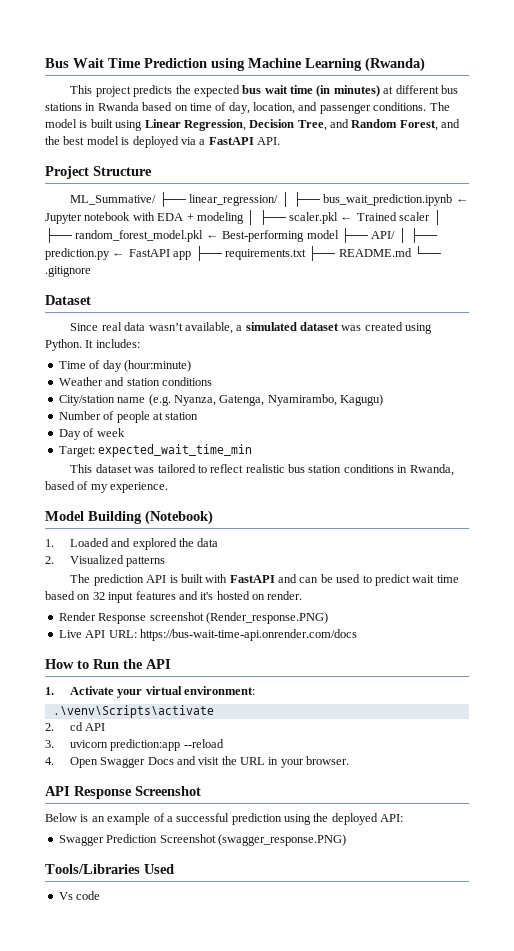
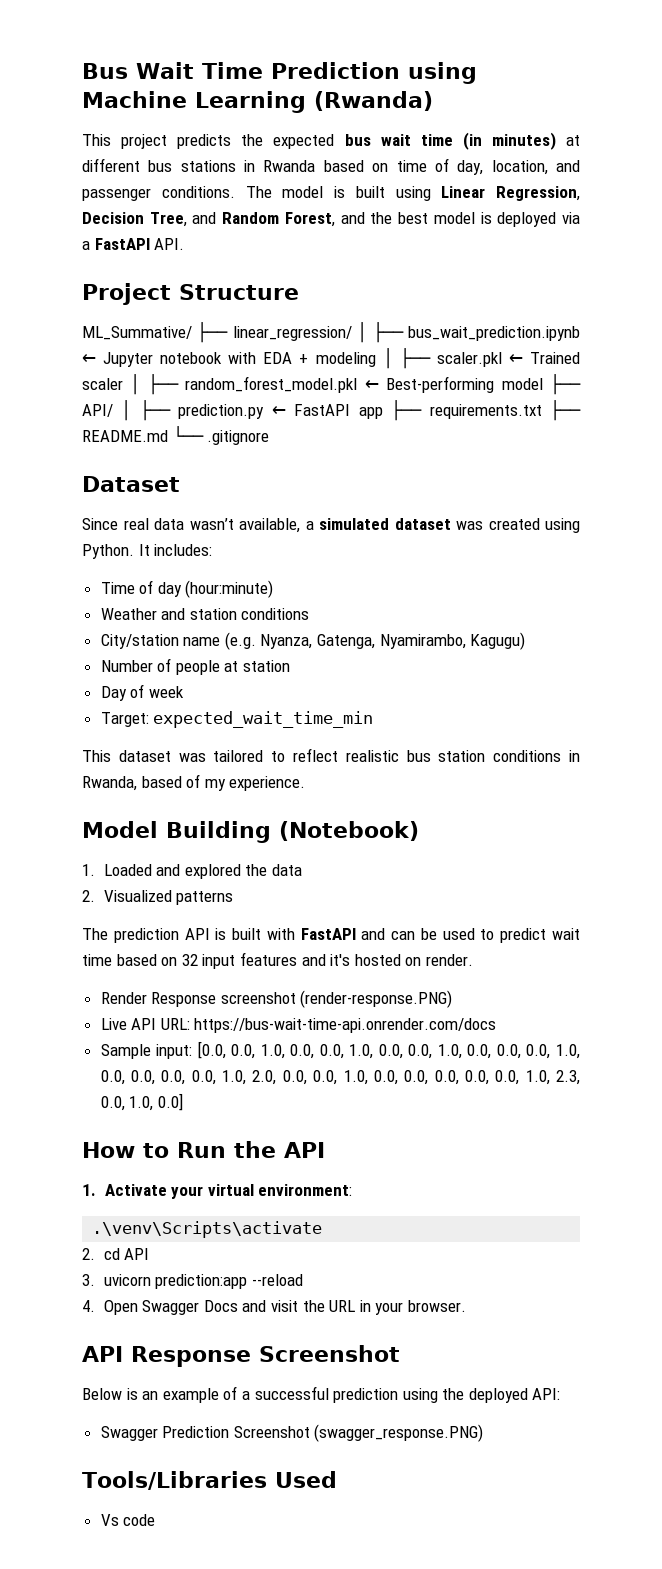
- Render Response screenshot (Render_response.PNG)
+ Render Response screenshot (render-response.PNG)
+ Sample input: [0.0, 0.0, 1.0, 0.0, 0.0, 1.0, 0.0, 0.0, 1.0, 0.0, 0.0, 0.0, 1.0, 0.0, 0.0, 0.0, 0.0, 1.0, 2.0, 0.0, 0.0, 1.0, 0.0, 0.0, 0.0, 0.0, 0.0, 1.0, 2.3, 0.0, 1.0, 0.0]

